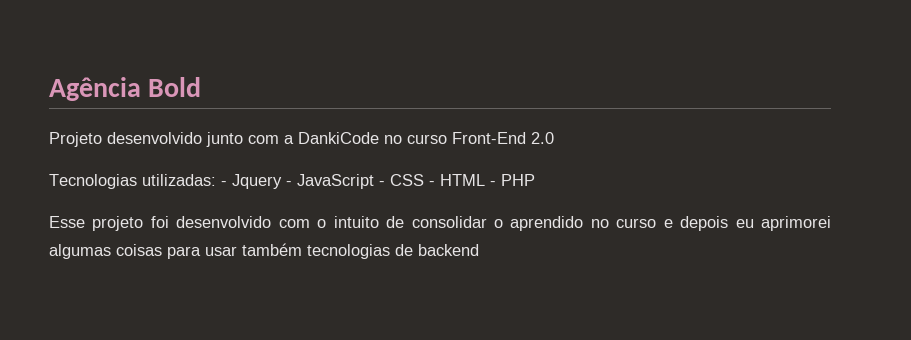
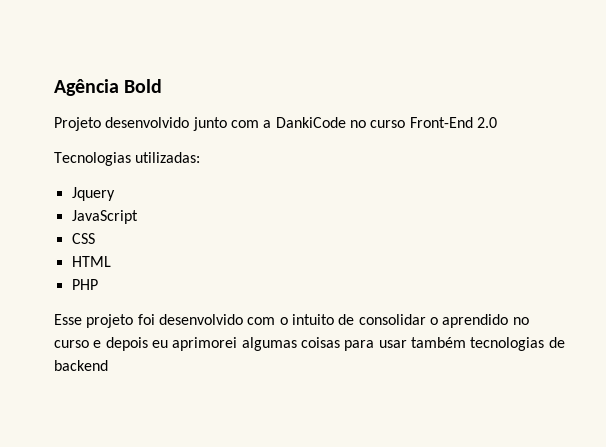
- Tecnologias utilizadas: - Jquery - JavaScript - CSS - HTML - PHP
+ Tecnologias utilizadas:
+ Jquery
+ JavaScript
+ CSS
+ HTML
+ PHP

